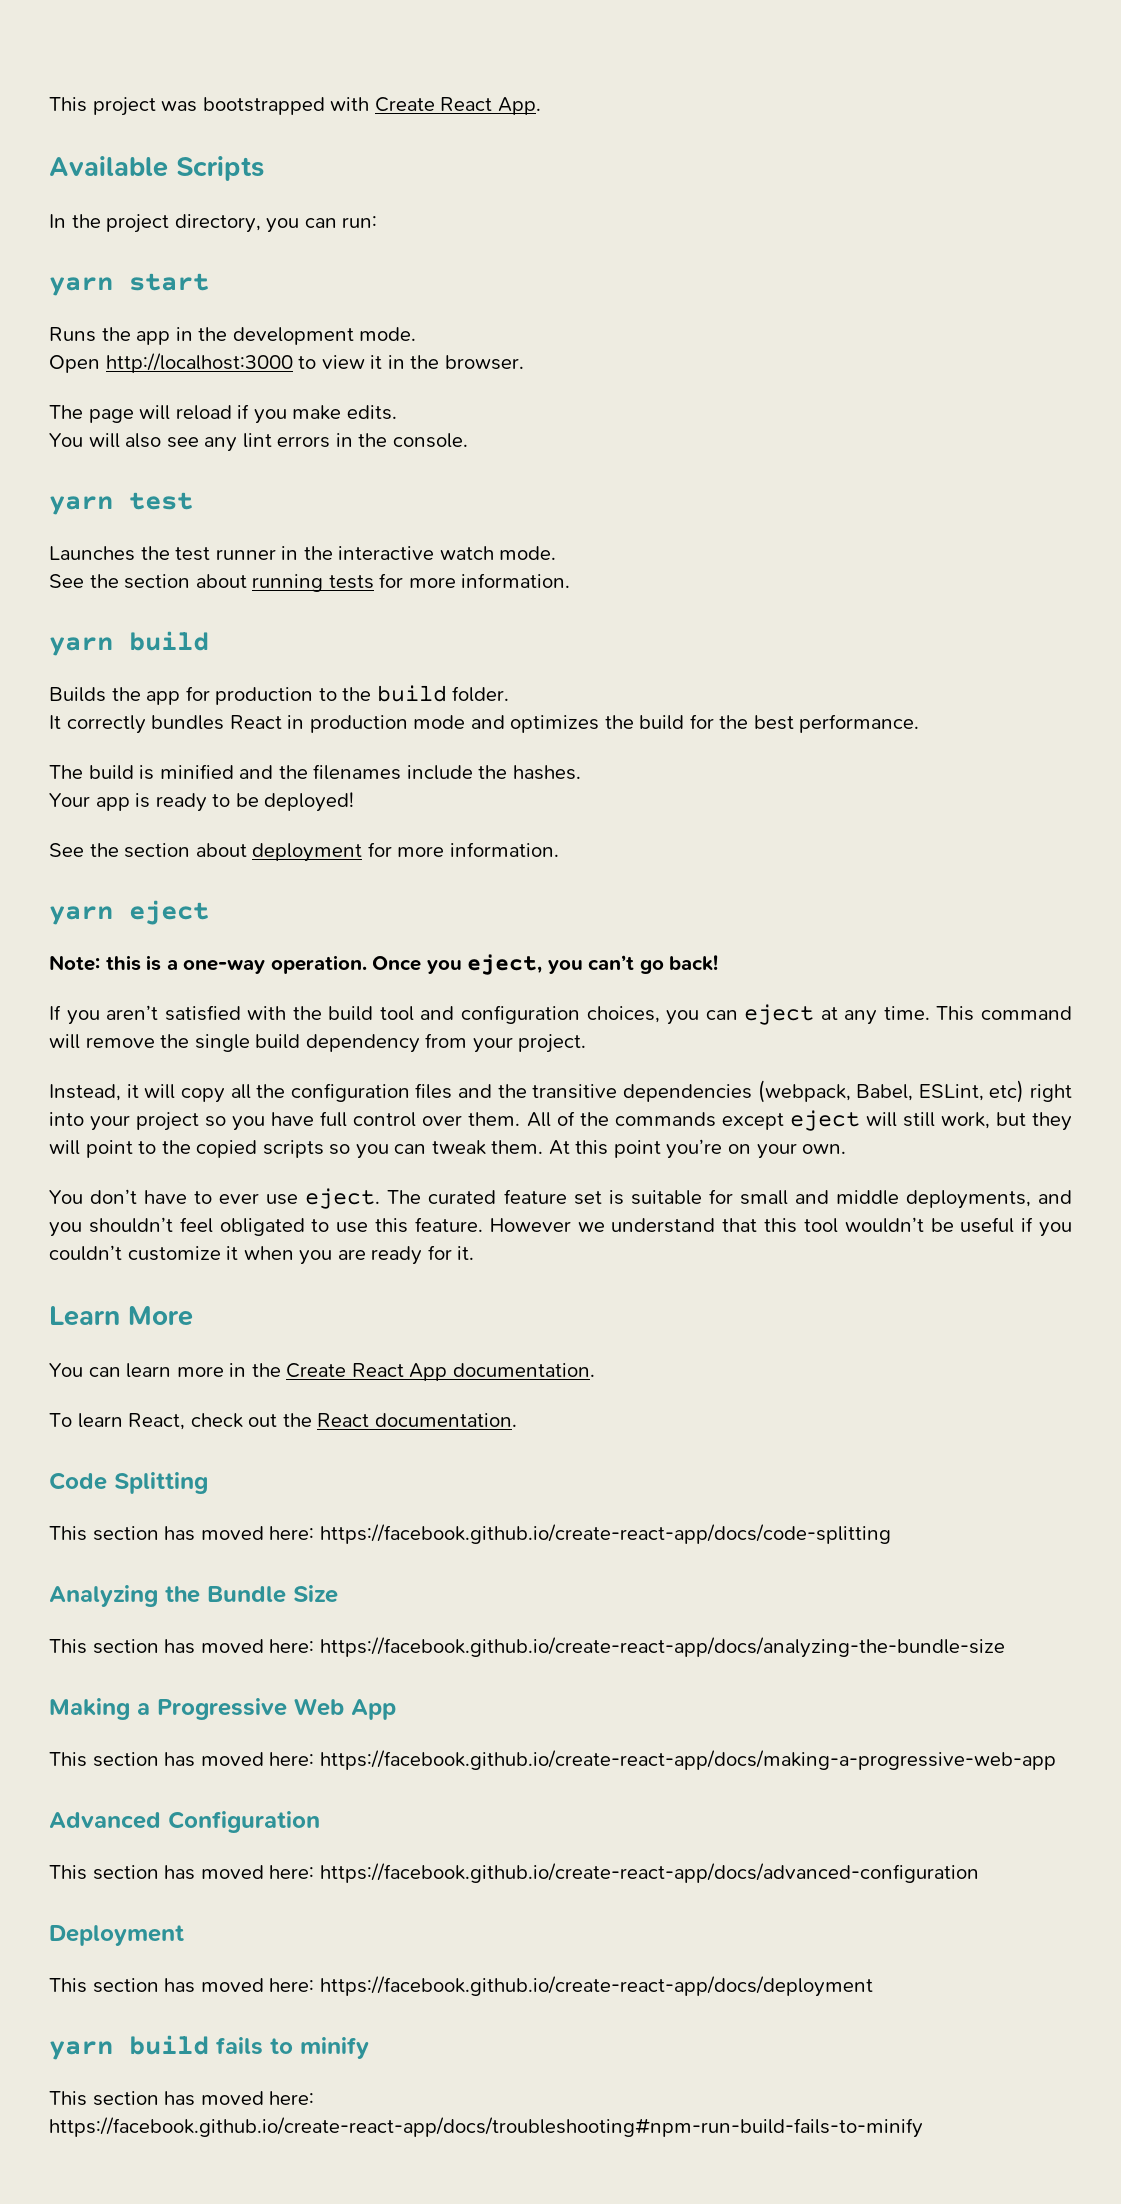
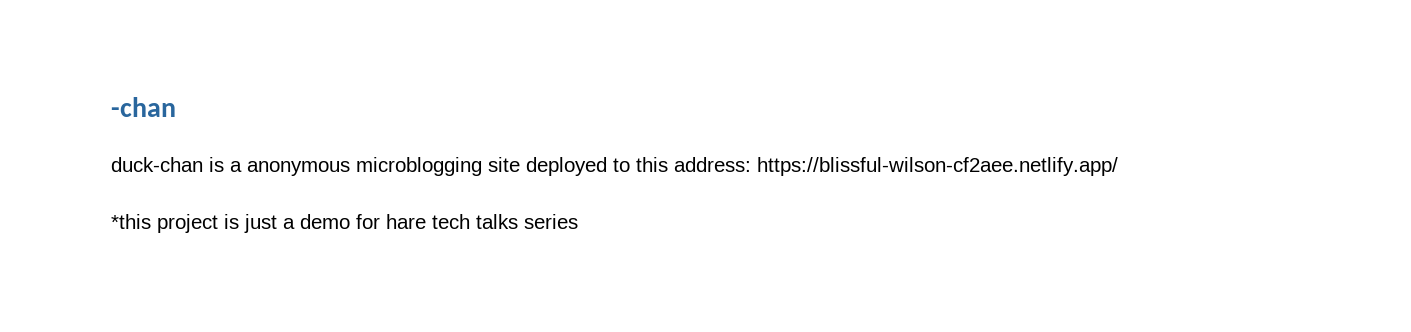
- This project was bootstrapped with Create React App.
- Available Scripts
- In the project directory, you can run:
- yarn start
- Runs the app in the development mode.
- Open http://localhost:3000 to view it in the browser.
- The page will reload if you make edits.
- You will also see any lint errors in the console.
- yarn test
- Launches the test runner in the interactive watch mode.
- See the section about running tests for more information.
- yarn build
- Builds the app for production to the build folder.
- It correctly bundles React in production mode and optimizes the build for the best performance.
- The build is minified and the filenames include the hashes.
- Your app is ready to be deployed!
- See the section about deployment for more information.
- yarn eject
- Note: this is a one-way operation. Once you eject, you can’t go back!
- If you aren’t satisfied with the build tool and configuration choices, you can eject at any time. This command will remove the single build dependency from your project.
- Instead, it will copy all the configuration files and the transitive dependencies (webpack, Babel, ESLint, etc) right into your project so you have full control over them. All of the commands except eject will still work, but they will point to the copied scripts so you can tweak them. At this point you’re on your own.
- You don’t have to ever use eject. The curated feature set is suitable for small and middle deployments, and you shouldn’t feel obligated to use this feature. However we understand that this tool wouldn’t be useful if you couldn’t customize it when you are ready for it.
- Learn More
- You can learn more in the Create React App documentation.
- To learn React, check out the React documentation.
- Code Splitting
- This section has moved here: https://facebook.github.io/create-react-app/docs/code-splitting
- Analyzing the Bundle Size
- This section has moved here: https://facebook.github.io/create-react-app/docs/analyzing-the-bundle-size
- Making a Progressive Web App
- This section has moved here: https://facebook.github.io/create-react-app/docs/making-a-progressive-web-app
- Advanced Configuration
- This section has moved here: https://facebook.github.io/create-react-app/docs/advanced-configuration
- Deployment
- This section has moved here: https://facebook.github.io/create-react-app/docs/deployment
- yarn build fails to minify
- This section has moved here: https://facebook.github.io/create-react-app/docs/troubleshooting#npm-run-build-fails-to-minify
+ -chan
+ duck-chan is a anonymous microblogging site deployed to this address: https://blissful-wilson-cf2aee.netlify.app/
+ *this project is just a demo for hare tech talks series

